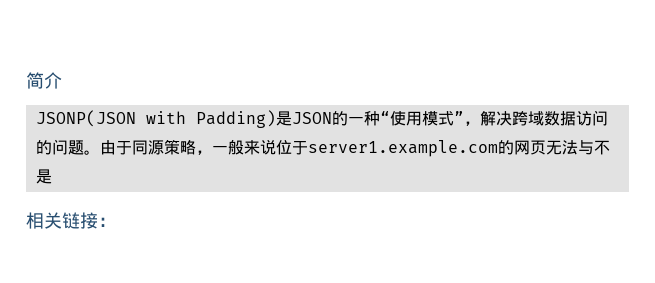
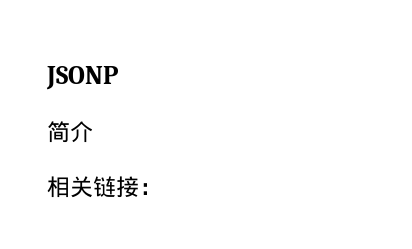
+ JSONP
- JSONP(JSON with Padding)是JSON的一种“使用模式”，解决跨域数据访问的问题。由于同源策略，一般来说位于server1.example.com的网页无法与不是

